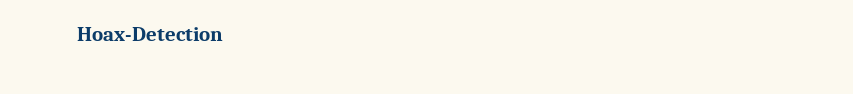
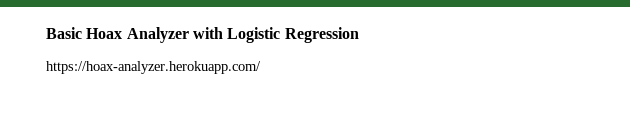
- Hoax-Detection
+ Basic Hoax Analyzer with Logistic Regression
+ https://hoax-analyzer.herokuapp.com/

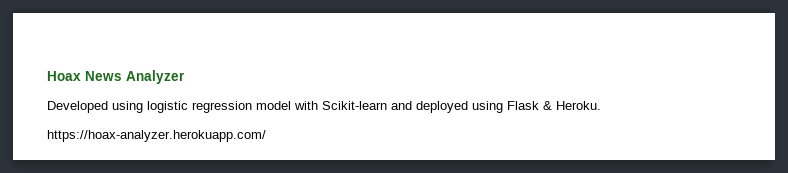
- Basic Hoax Analyzer with Logistic Regression
+ Hoax News Analyzer
+ Developed using logistic regression model with Scikit-learn and deployed using Flask & Heroku.

